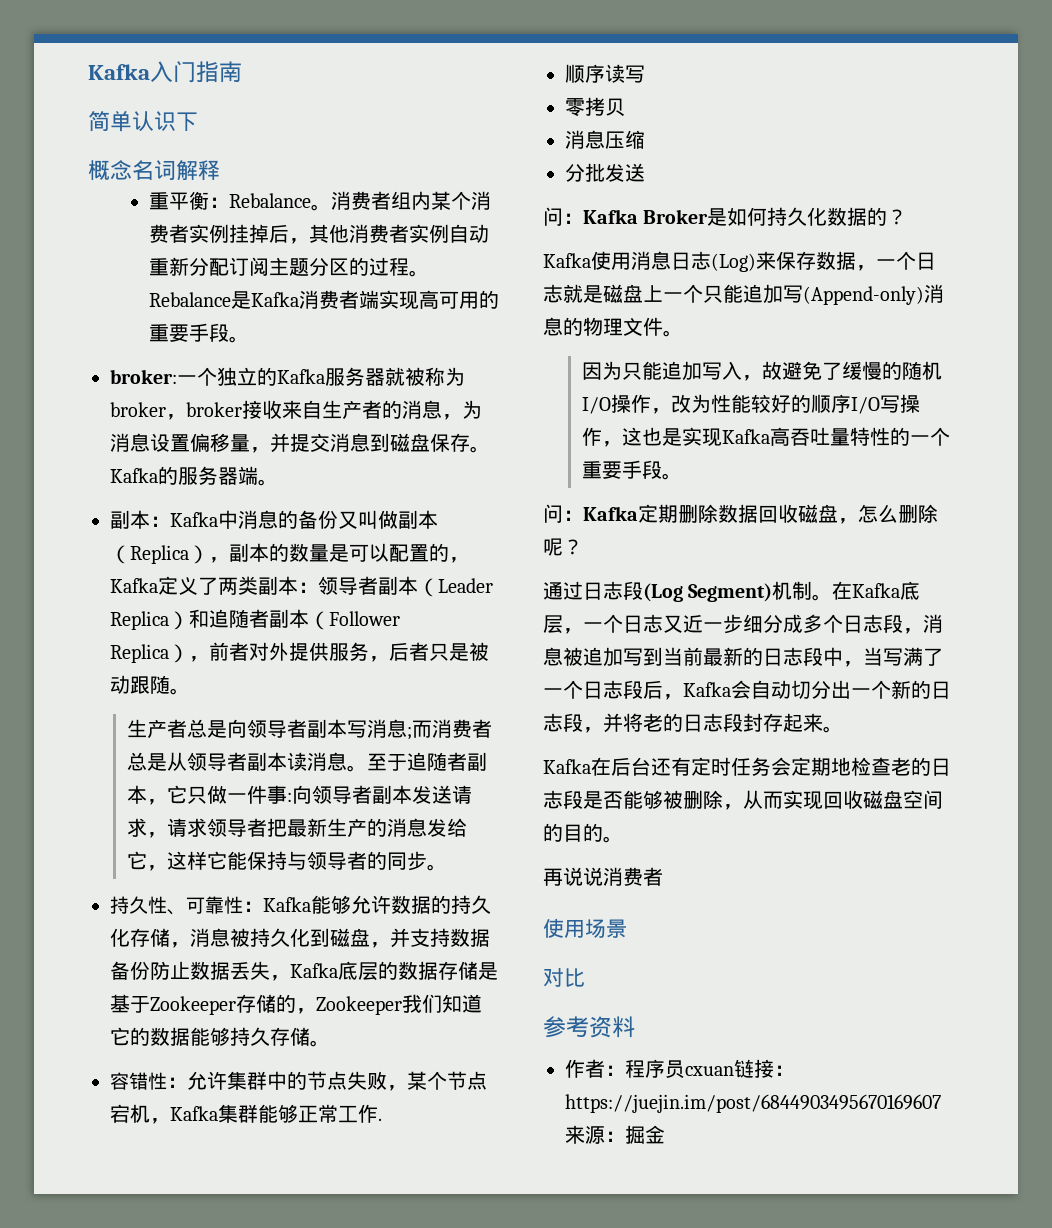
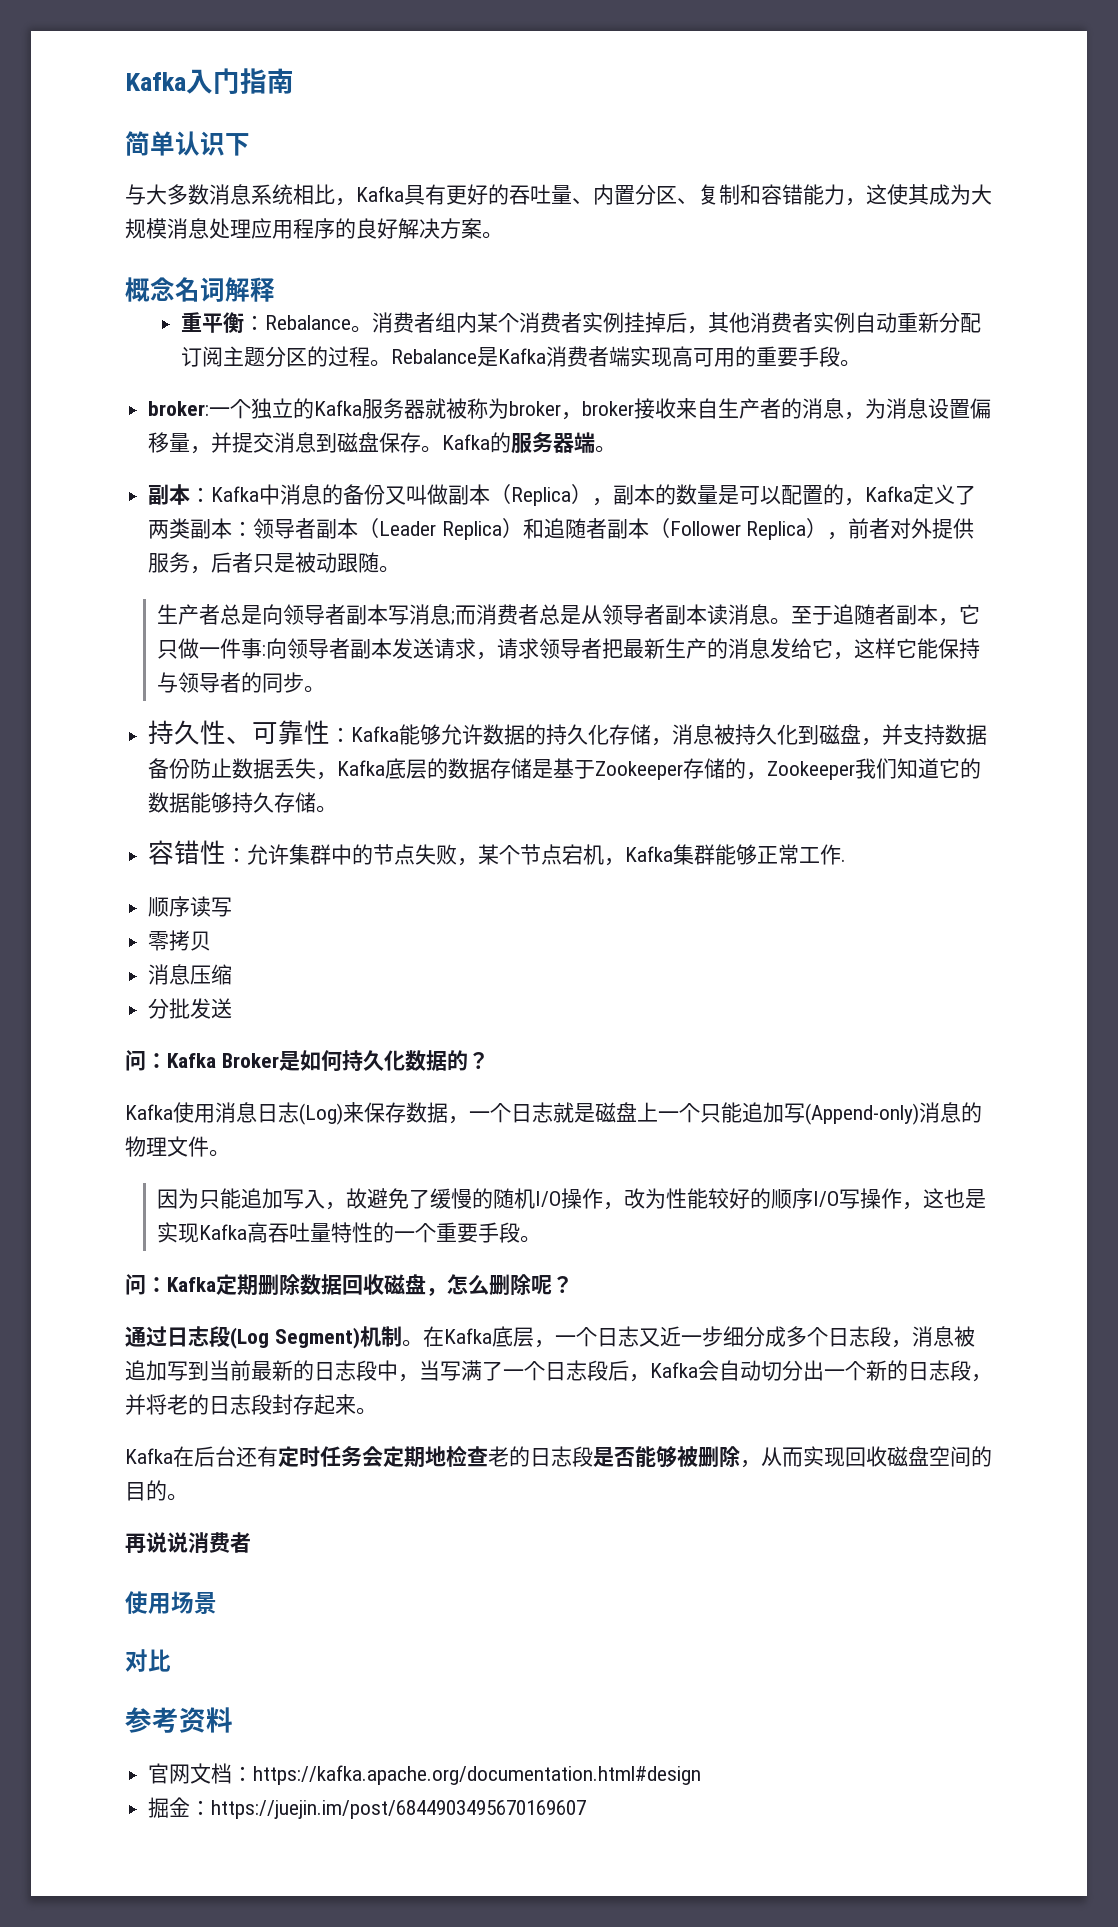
+ 与大多数消息系统相比，Kafka具有更好的吞吐量、内置分区、复制和容错能力，这使其成为大规模消息处理应用程序的良好解决方案。
- 作者：程序员cxuan链接：https://juejin.im/post/6844903495670169607来源：掘金
+ 官网文档：https://kafka.apache.org/documentation.html#design
+ 掘金：https://juejin.im/post/6844903495670169607

